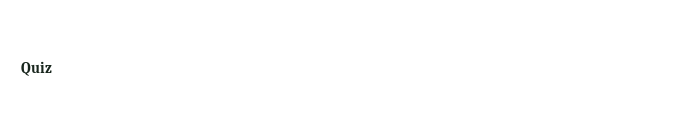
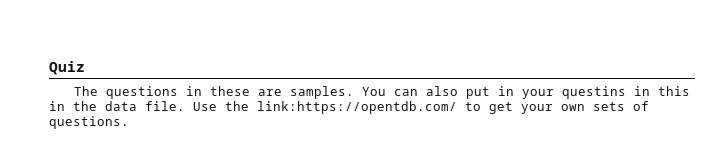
+ The questions in these are samples. You can also put in your questins in this in the data file. Use the link:https://opentdb.com/ to get your own sets of questions.

